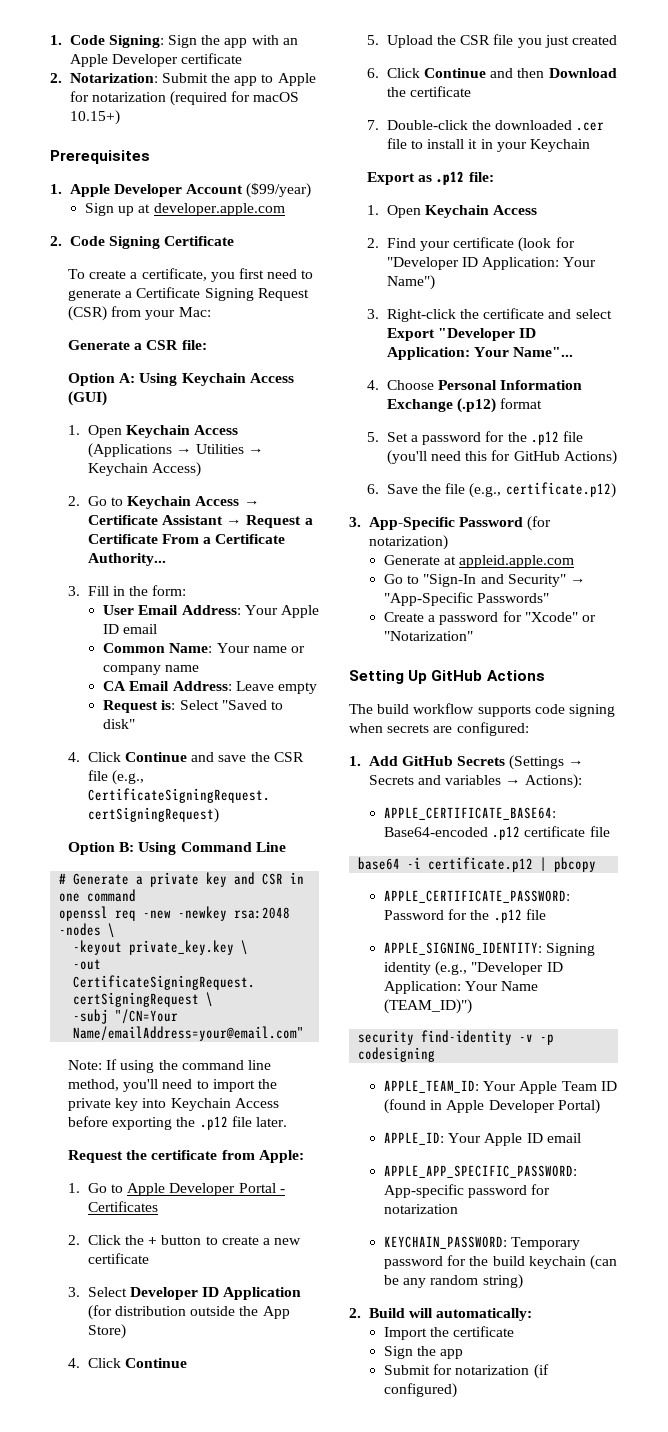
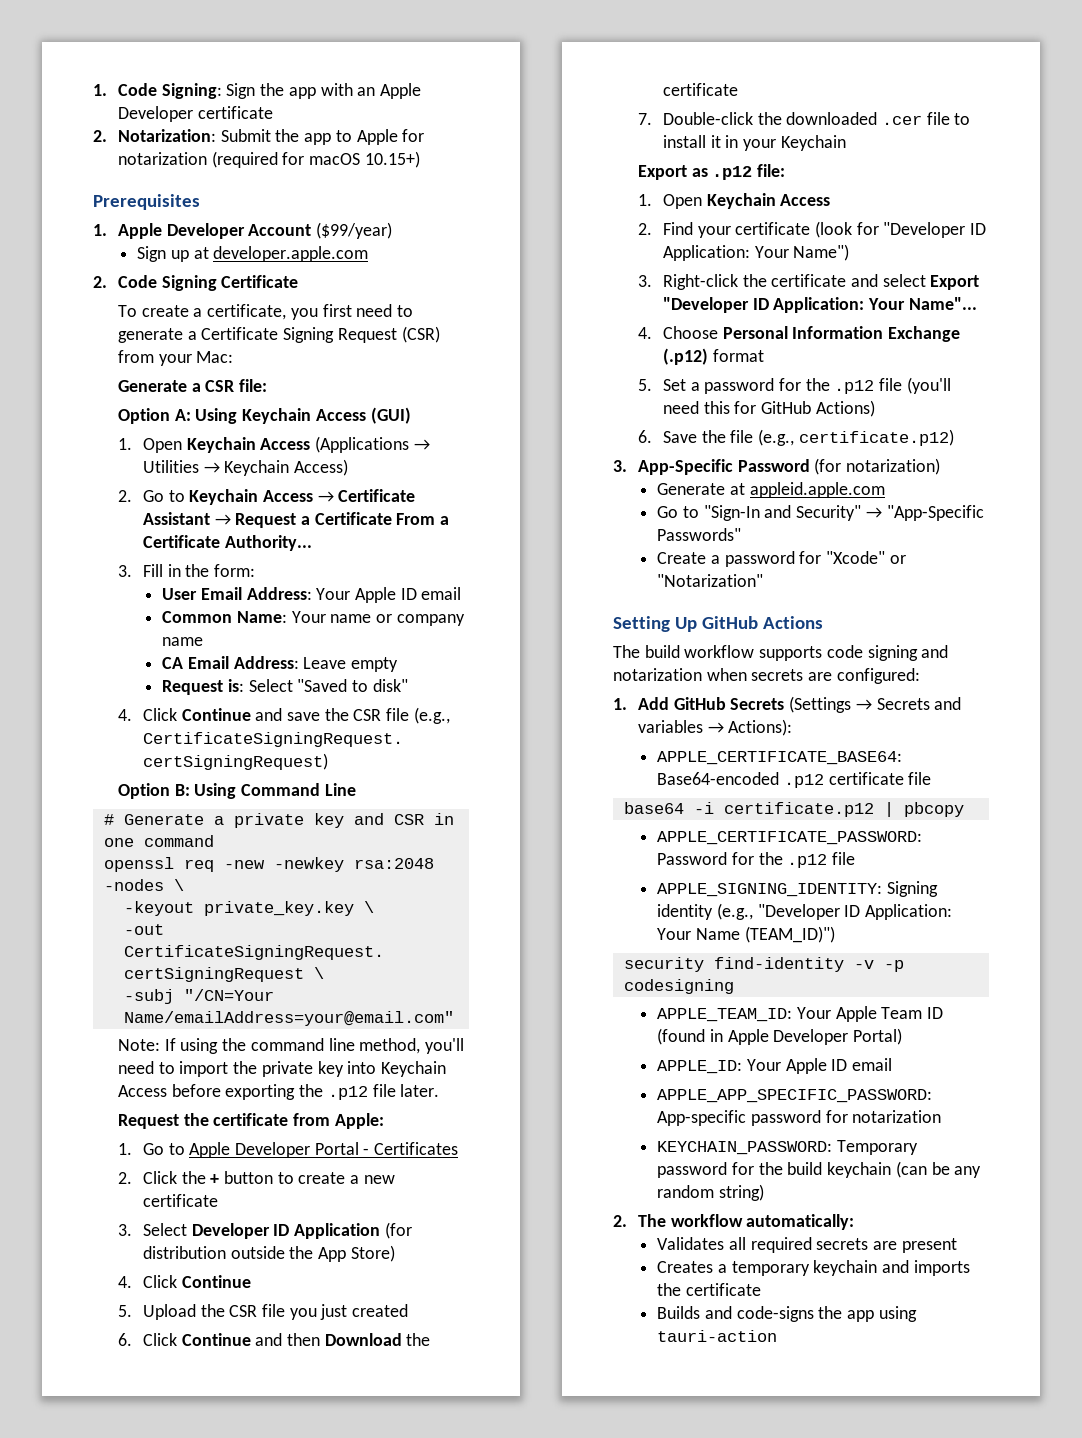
- The build workflow supports code signing when secrets are configured:
+ The build workflow supports code signing and notarization when secrets are configured:
- 2. Build will automatically:
+ 2. The workflow automatically:
- Import the certificate
- Sign the app
- Submit for notarization (if configured)
+ Validates all required secrets are present
+ Creates a temporary keychain and imports the certificate
+ Builds and code-signs the app using tauri-action

